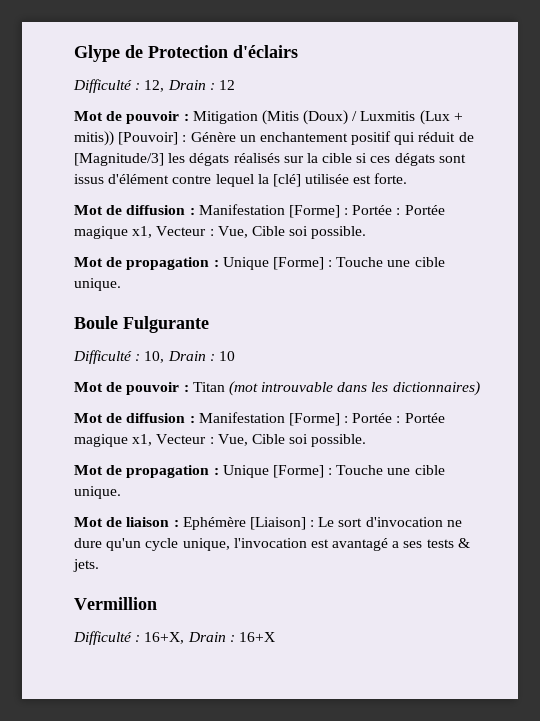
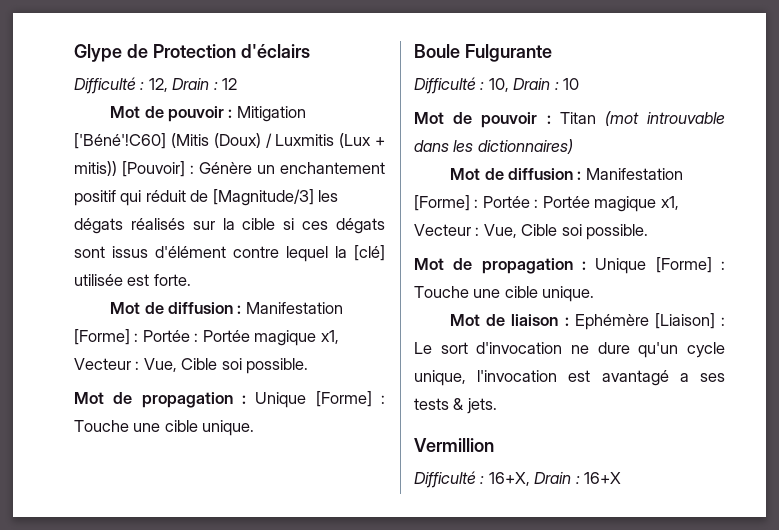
- Mot de pouvoir : Mitigation (Mitis (Doux) / Luxmitis (Lux + mitis)) [Pouvoir] : Génère un enchantement positif qui réduit de [Magnitude/3] les dégats réalisés sur la cible si ces dégats sont issus d'élément contre lequel la [clé] utilisée est forte.
+ Mot de pouvoir : Mitigation ['Béné'!C60] (Mitis (Doux) / Luxmitis (Lux + mitis)) [Pouvoir] : Génère un enchantement positif qui réduit de [Magnitude/3] les dégats réalisés sur la cible si ces dégats sont issus d'élément contre lequel la [clé] utilisée est forte.

